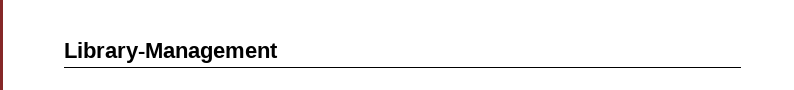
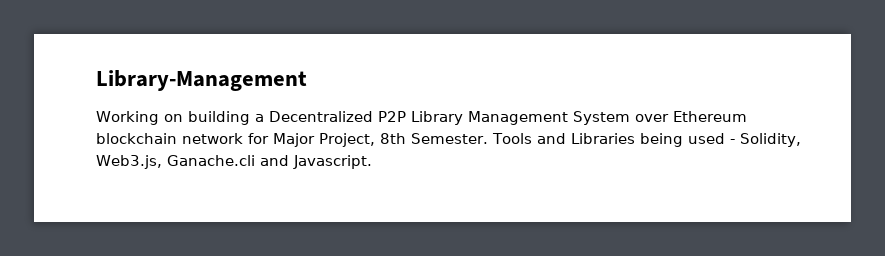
+ Working on building a Decentralized P2P Library Management System over Ethereum blockchain network for Major Project, 8th Semester. Tools and Libraries being used - Solidity, Web3.js, Ganache.cli and Javascript.

